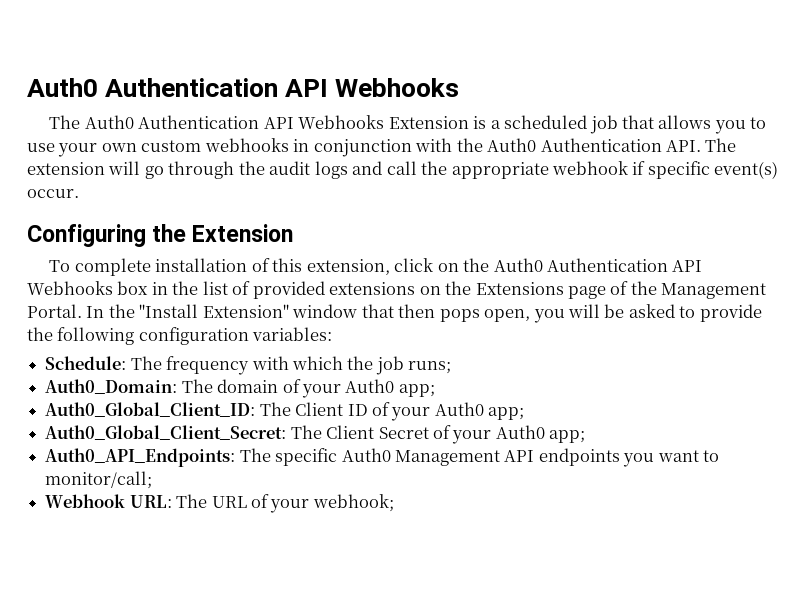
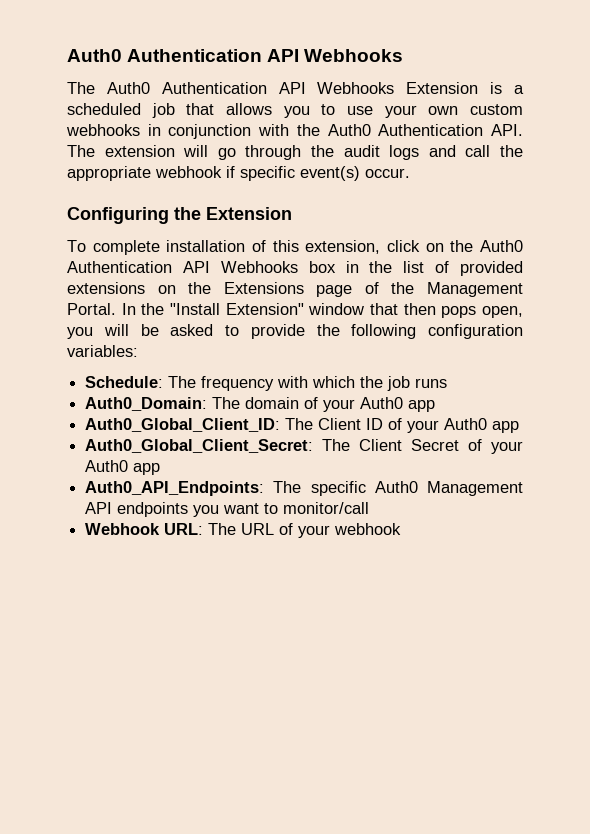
- Schedule: The frequency with which the job runs;
+ Schedule: The frequency with which the job runs
- Auth0_Domain: The domain of your Auth0 app;
+ Auth0_Domain: The domain of your Auth0 app
- Auth0_Global_Client_ID: The Client ID of your Auth0 app;
+ Auth0_Global_Client_ID: The Client ID of your Auth0 app
- Auth0_Global_Client_Secret: The Client Secret of your Auth0 app;
+ Auth0_Global_Client_Secret: The Client Secret of your Auth0 app
- Auth0_API_Endpoints: The specific Auth0 Management API endpoints you want to monitor/call;
+ Auth0_API_Endpoints: The specific Auth0 Management API endpoints you want to monitor/call
- Webhook URL: The URL of your webhook;
+ Webhook URL: The URL of your webhook

